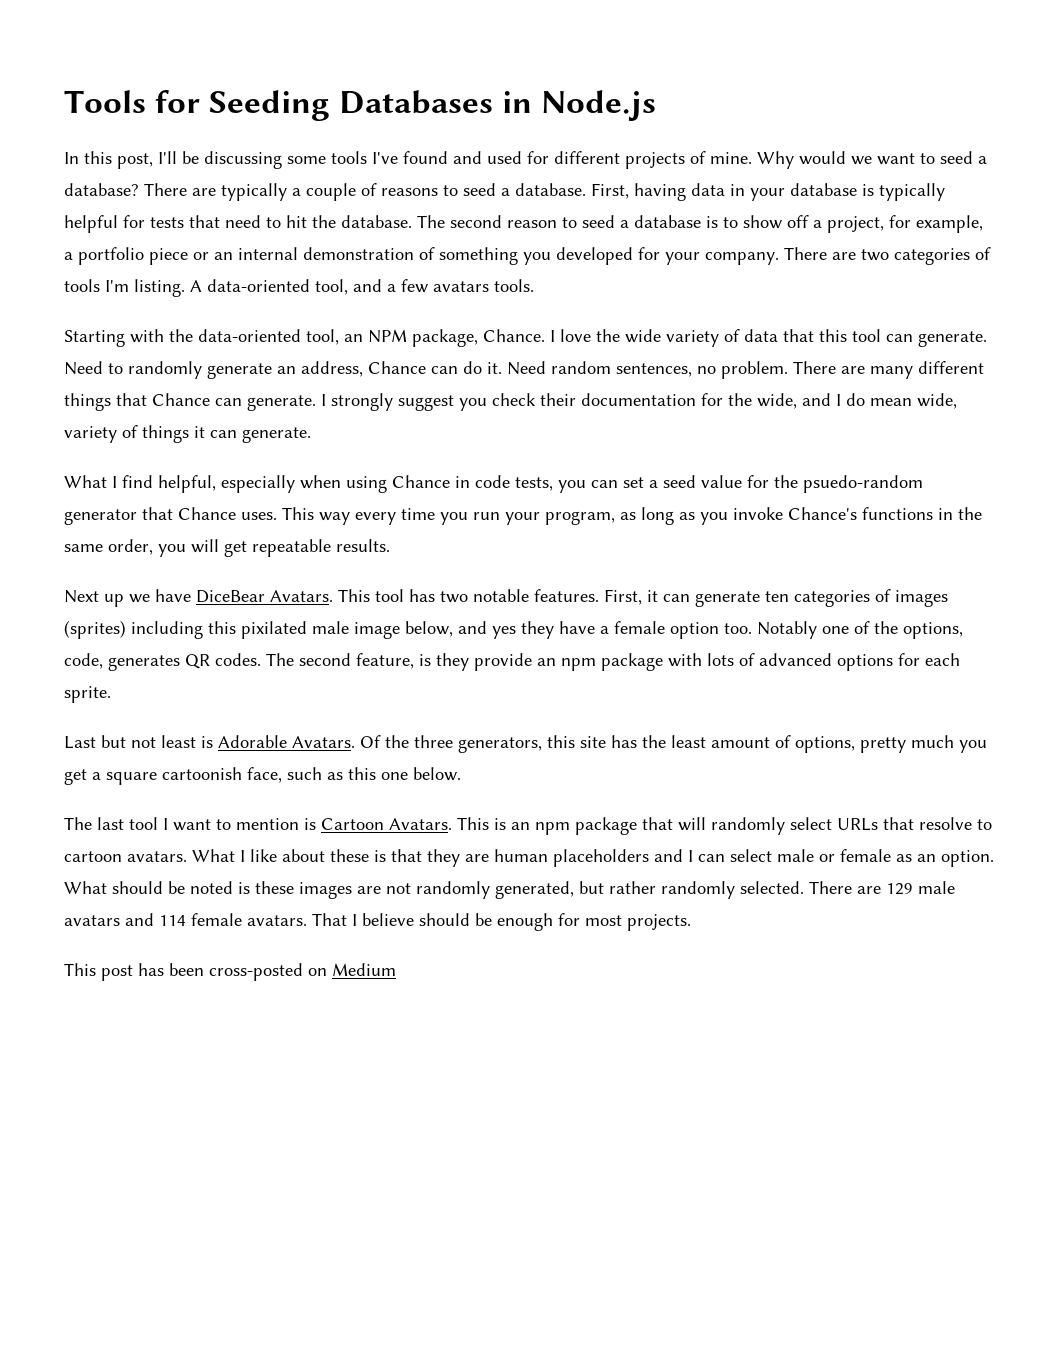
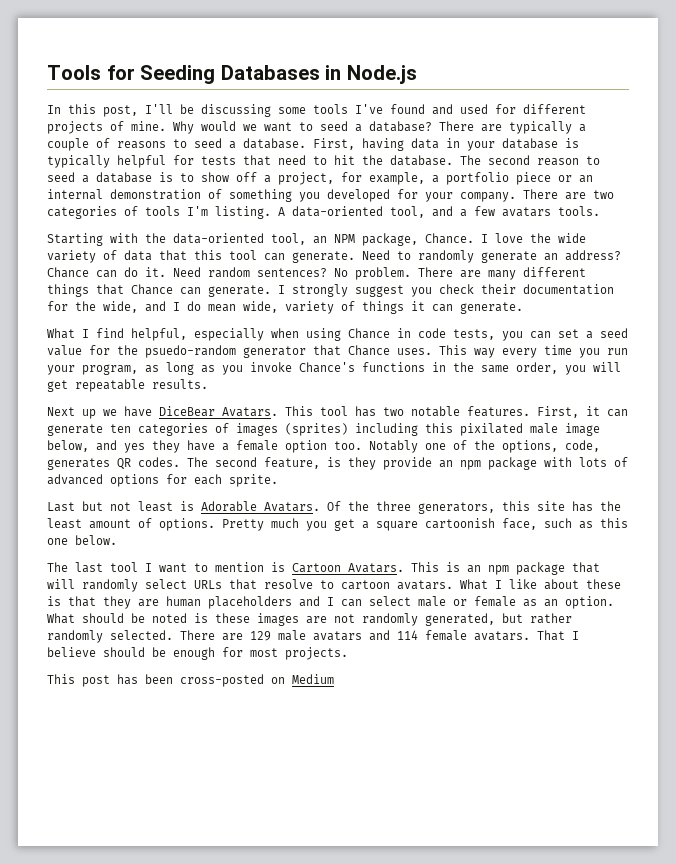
- Need to randomly generate an address, Chance can do it.
+ Need to randomly generate an address? Chance can do it.
- Need random sentences, no problem.
+ Need random sentences? No problem.
- Of the three generators, this site has the least amount of options, pretty much you get a square cartoonish face, such as this one below.
+ Of the three generators, this site has the least amount of options. Pretty much you get a square cartoonish face, such as this one below.

